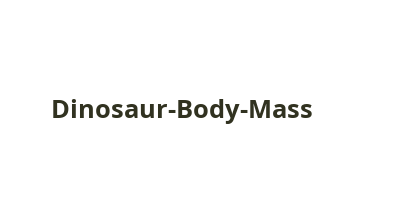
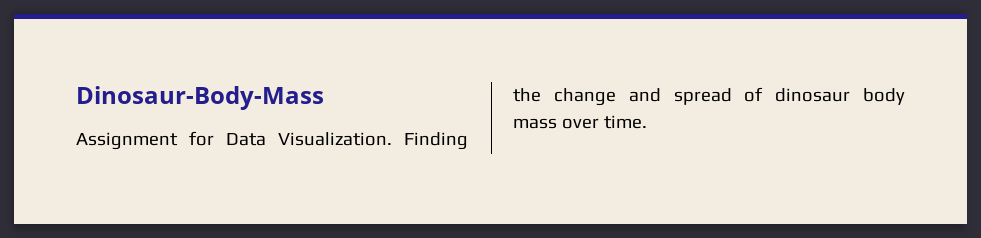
+ Assignment for Data Visualization. Finding the change and spread of dinosaur body mass over time.

